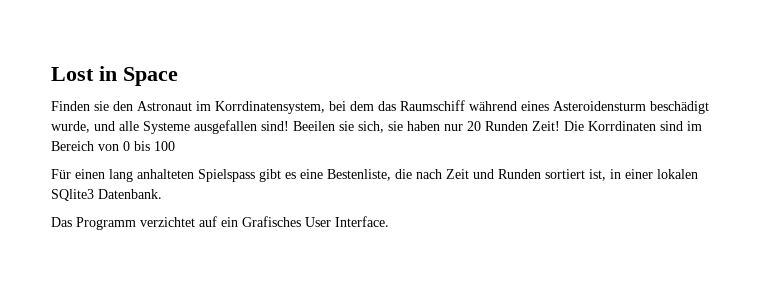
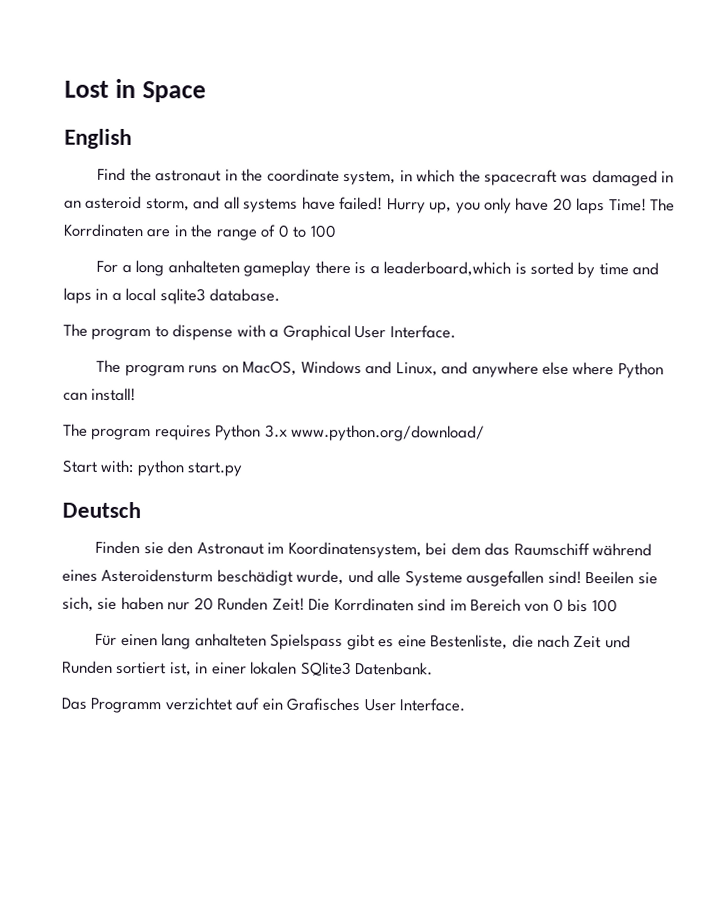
+ English
+ Find the astronaut in the coordinate system, in which the spacecraft was damaged in an asteroid storm, and all systems have failed! Hurry up, you only have 20 laps Time! The Korrdinaten are in the range of 0 to 100
+ For a long anhalteten gameplay there is a leaderboard,which is sorted by time and laps in a local sqlite3 database.
+ The program to dispense with a Graphical User Interface.
+ The program runs on MacOS, Windows and Linux, and anywhere else where Python can install!
+ The program requires Python 3.x www.python.org/download/
+ Start with: python start.py
+ Deutsch
- Finden sie den Astronaut im Korrdinatensystem, bei dem das Raumschiff während eines Asteroidensturm beschädigt wurde, und alle Systeme ausgefallen sind!
+ Finden sie den Astronaut im Koordinatensystem, bei dem das Raumschiff während eines Asteroidensturm beschädigt wurde, und alle Systeme ausgefallen sind!

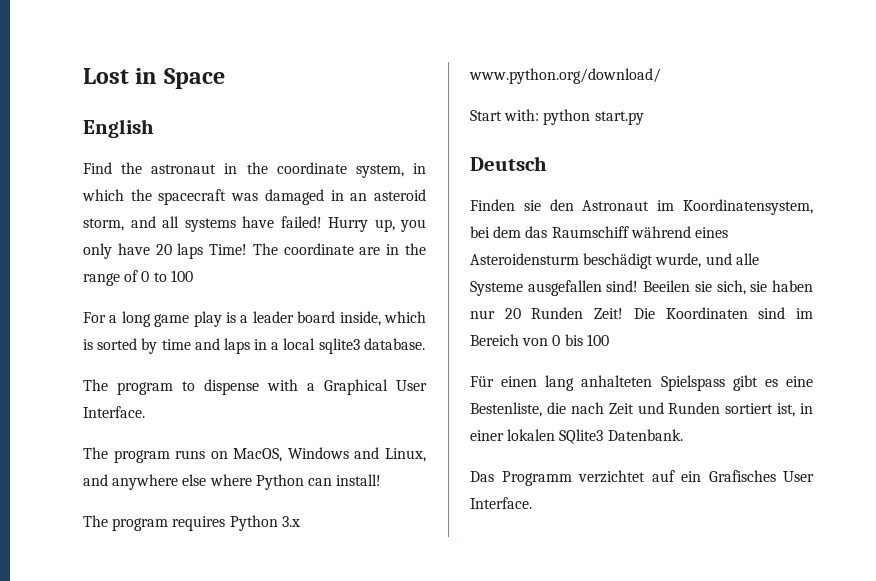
- The Korrdinaten are in the range of 0 to 100
+ The coordinate are in the range of 0 to 100
- For a long anhalteten gameplay there is a leaderboard,which is sorted by time and laps in a local sqlite3 database.
+ For a long game play is a leader board inside, which is sorted by time and laps in a local sqlite3 database.
- Die Korrdinaten sind im Bereich von 0 bis 100
+ Die Koordinaten sind im Bereich von 0 bis 100

